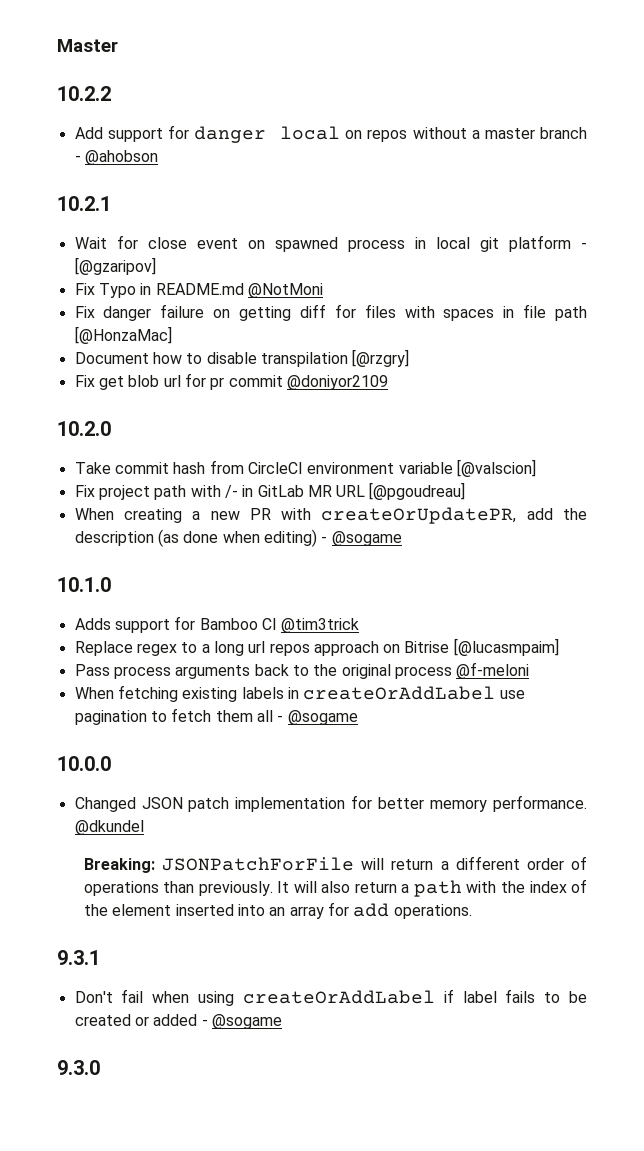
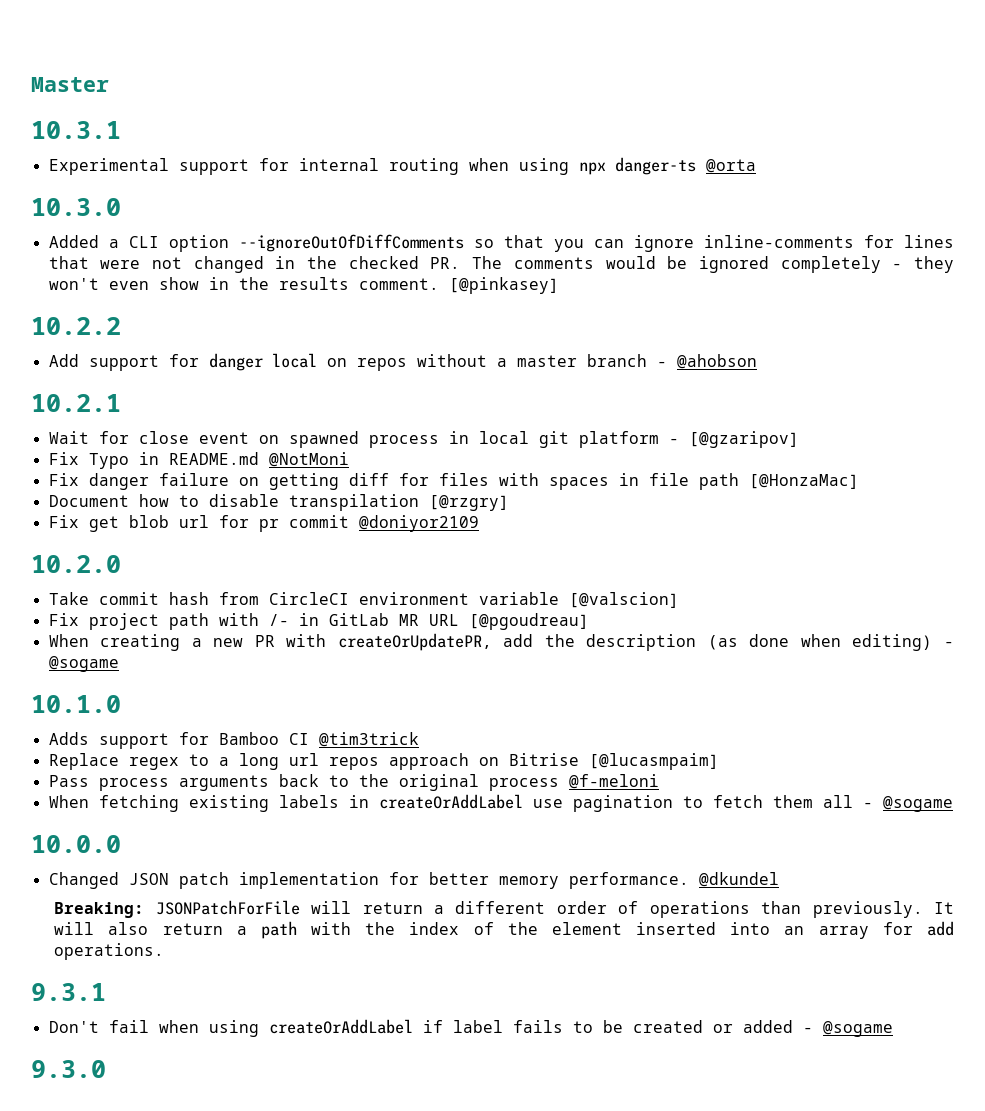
+ 10.3.1
+ Experimental support for internal routing when using npx danger-ts @orta
+ 10.3.0
+ Added a CLI option --ignoreOutOfDiffComments so that you can ignore inline-comments for lines that were not changed in the checked PR. The comments would be ignored completely - they won't even show in the results comment. [@pinkasey]

